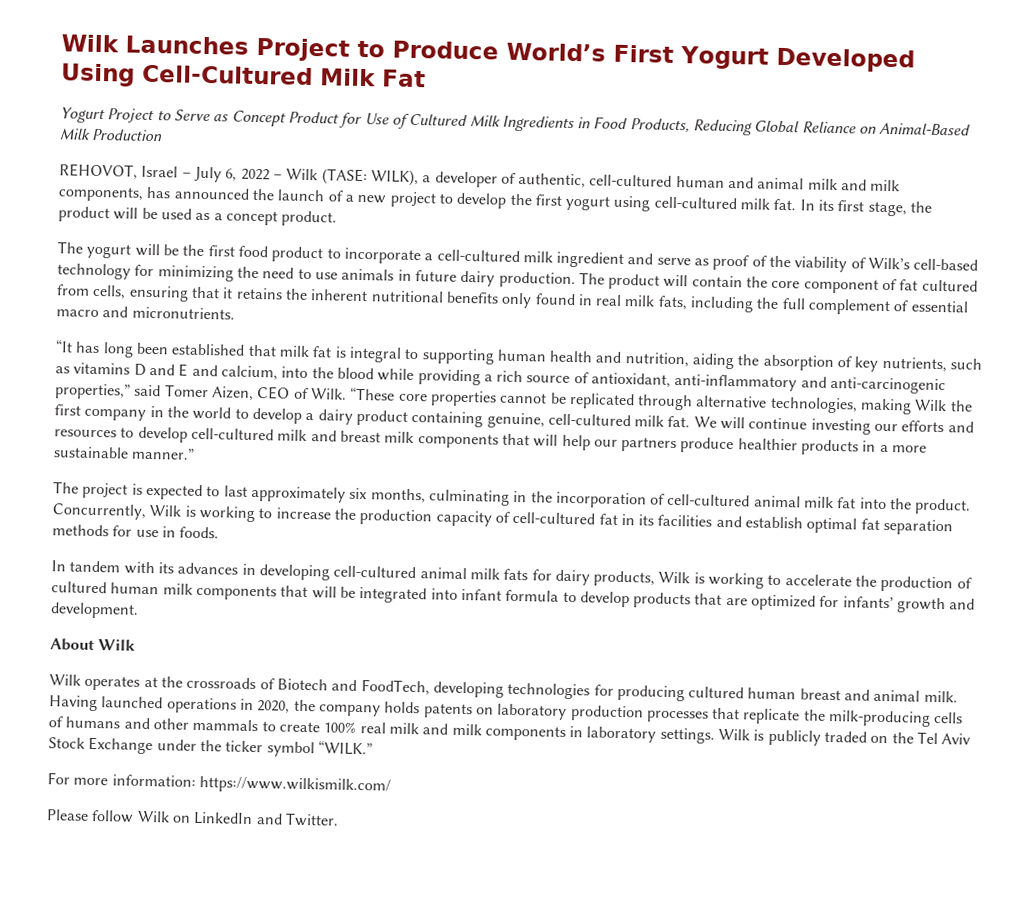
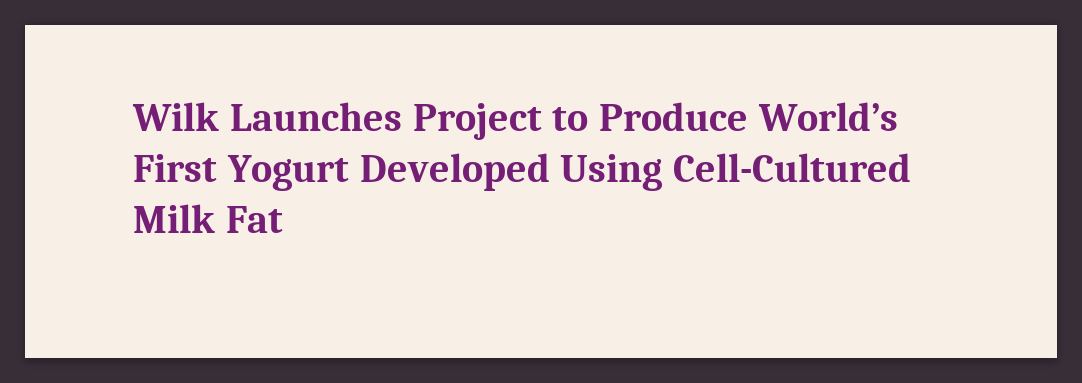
- Yogurt Project to Serve as Concept Product for Use of Cultured Milk Ingredients in Food Products, Reducing Global Reliance on Animal-Based Milk Production
- REHOVOT, Israel – July 6, 2022 – Wilk (TASE: WILK), a developer of authentic, cell-cultured human and animal milk and milk components, has announced the launch of a new project to develop the first yogurt using cell-cultured milk fat. In its first stage, the product will be used as a concept product.
- The yogurt will be the first food product to incorporate a cell-cultured milk ingredient and serve as proof of the viability of Wilk’s cell-based technology for minimizing the need to use animals in future dairy production. The product will contain the core component of fat cultured from cells, ensuring that it retains the inherent nutritional benefits only found in real milk fats, including the full complement of essential macro and micronutrients.
- “It has long been established that milk fat is integral to supporting human health and nutrition, aiding the absorption of key nutrients, such as vitamins D and E and calcium, into the blood while providing a rich source of antioxidant, anti-inflammatory and anti-carcinogenic properties,” said Tomer Aizen, CEO of Wilk. “These core properties cannot be replicated through alternative technologies, making Wilk the first company in the world to develop a dairy product containing genuine, cell-cultured milk fat. We will continue investing our efforts and resources to develop cell-cultured milk and breast milk components that will help our partners produce healthier products in a more sustainable manner.”
- The project is expected to last approximately six months, culminating in the incorporation of cell-cultured animal milk fat into the product. Concurrently, Wilk is working to increase the production capacity of cell-cultured fat in its facilities and establish optimal fat separation methods for use in foods.
- In tandem with its advances in developing cell-cultured animal milk fats for dairy products, Wilk is working to accelerate the production of cultured human milk components that will be integrated into infant formula to develop products that are optimized for infants’ growth and development.
- About Wilk
- Wilk operates at the crossroads of Biotech and FoodTech, developing technologies for producing cultured human breast and animal milk. Having launched operations in 2020, the company holds patents on laboratory production processes that replicate the milk-producing cells of humans and other mammals to create 100% real milk and milk components in laboratory settings. Wilk is publicly traded on the Tel Aviv Stock Exchange under the ticker symbol “WILK.”
- For more information: https://www.wilkismilk.com/
- Please follow Wilk on LinkedIn and Twitter.

